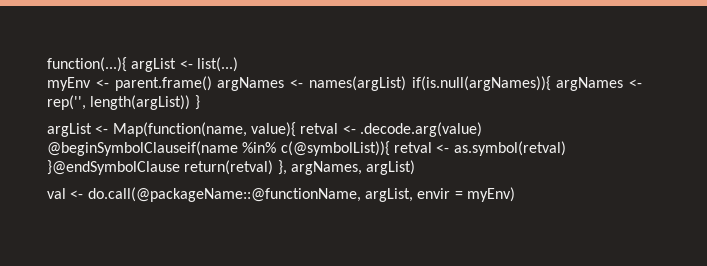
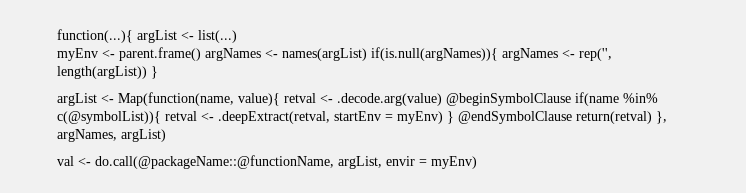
- argList <- Map(function(name, value){ retval <- .decode.arg(value) @beginSymbolClauseif(name %in% c(@symbolList)){ retval <- as.symbol(retval) }@endSymbolClause return(retval) }, argNames, argList)
+ argList <- Map(function(name, value){ retval <- .decode.arg(value) @beginSymbolClause if(name %in% c(@symbolList)){ retval <- .deepExtract(retval, startEnv = myEnv) } @endSymbolClause return(retval) }, argNames, argList)

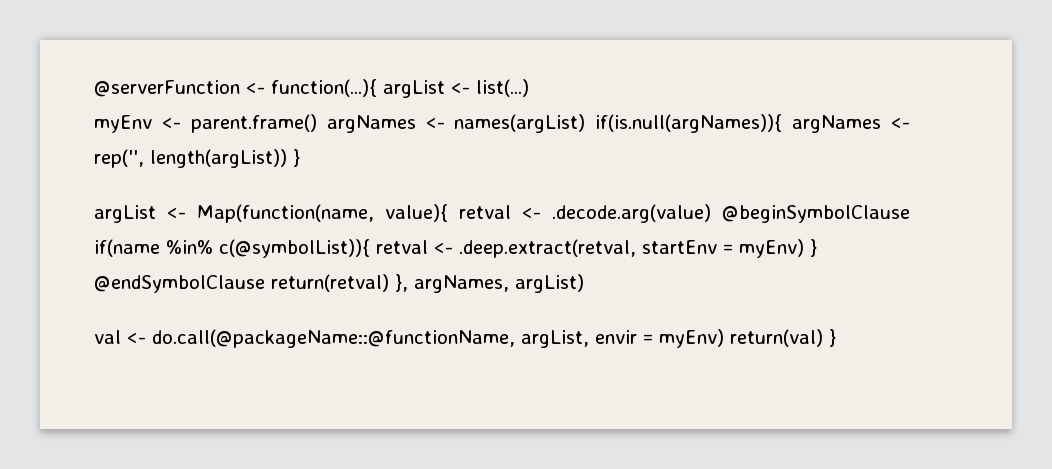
- function(...){ argList <- list(...)
+ @serverFunction <- function(...){ argList <- list(...)
- argList <- Map(function(name, value){ retval <- .decode.arg(value) @beginSymbolClause if(name %in% c(@symbolList)){ retval <- .deepExtract(retval, startEnv = myEnv) } @endSymbolClause return(retval) }, argNames, argList)
+ argList <- Map(function(name, value){ retval <- .decode.arg(value) @beginSymbolClause if(name %in% c(@symbolList)){ retval <- .deep.extract(retval, startEnv = myEnv) } @endSymbolClause return(retval) }, argNames, argList)
- val <- do.call(@packageName::@functionName, argList, envir = myEnv)
+ val <- do.call(@packageName::@functionName, argList, envir = myEnv) return(val) }

